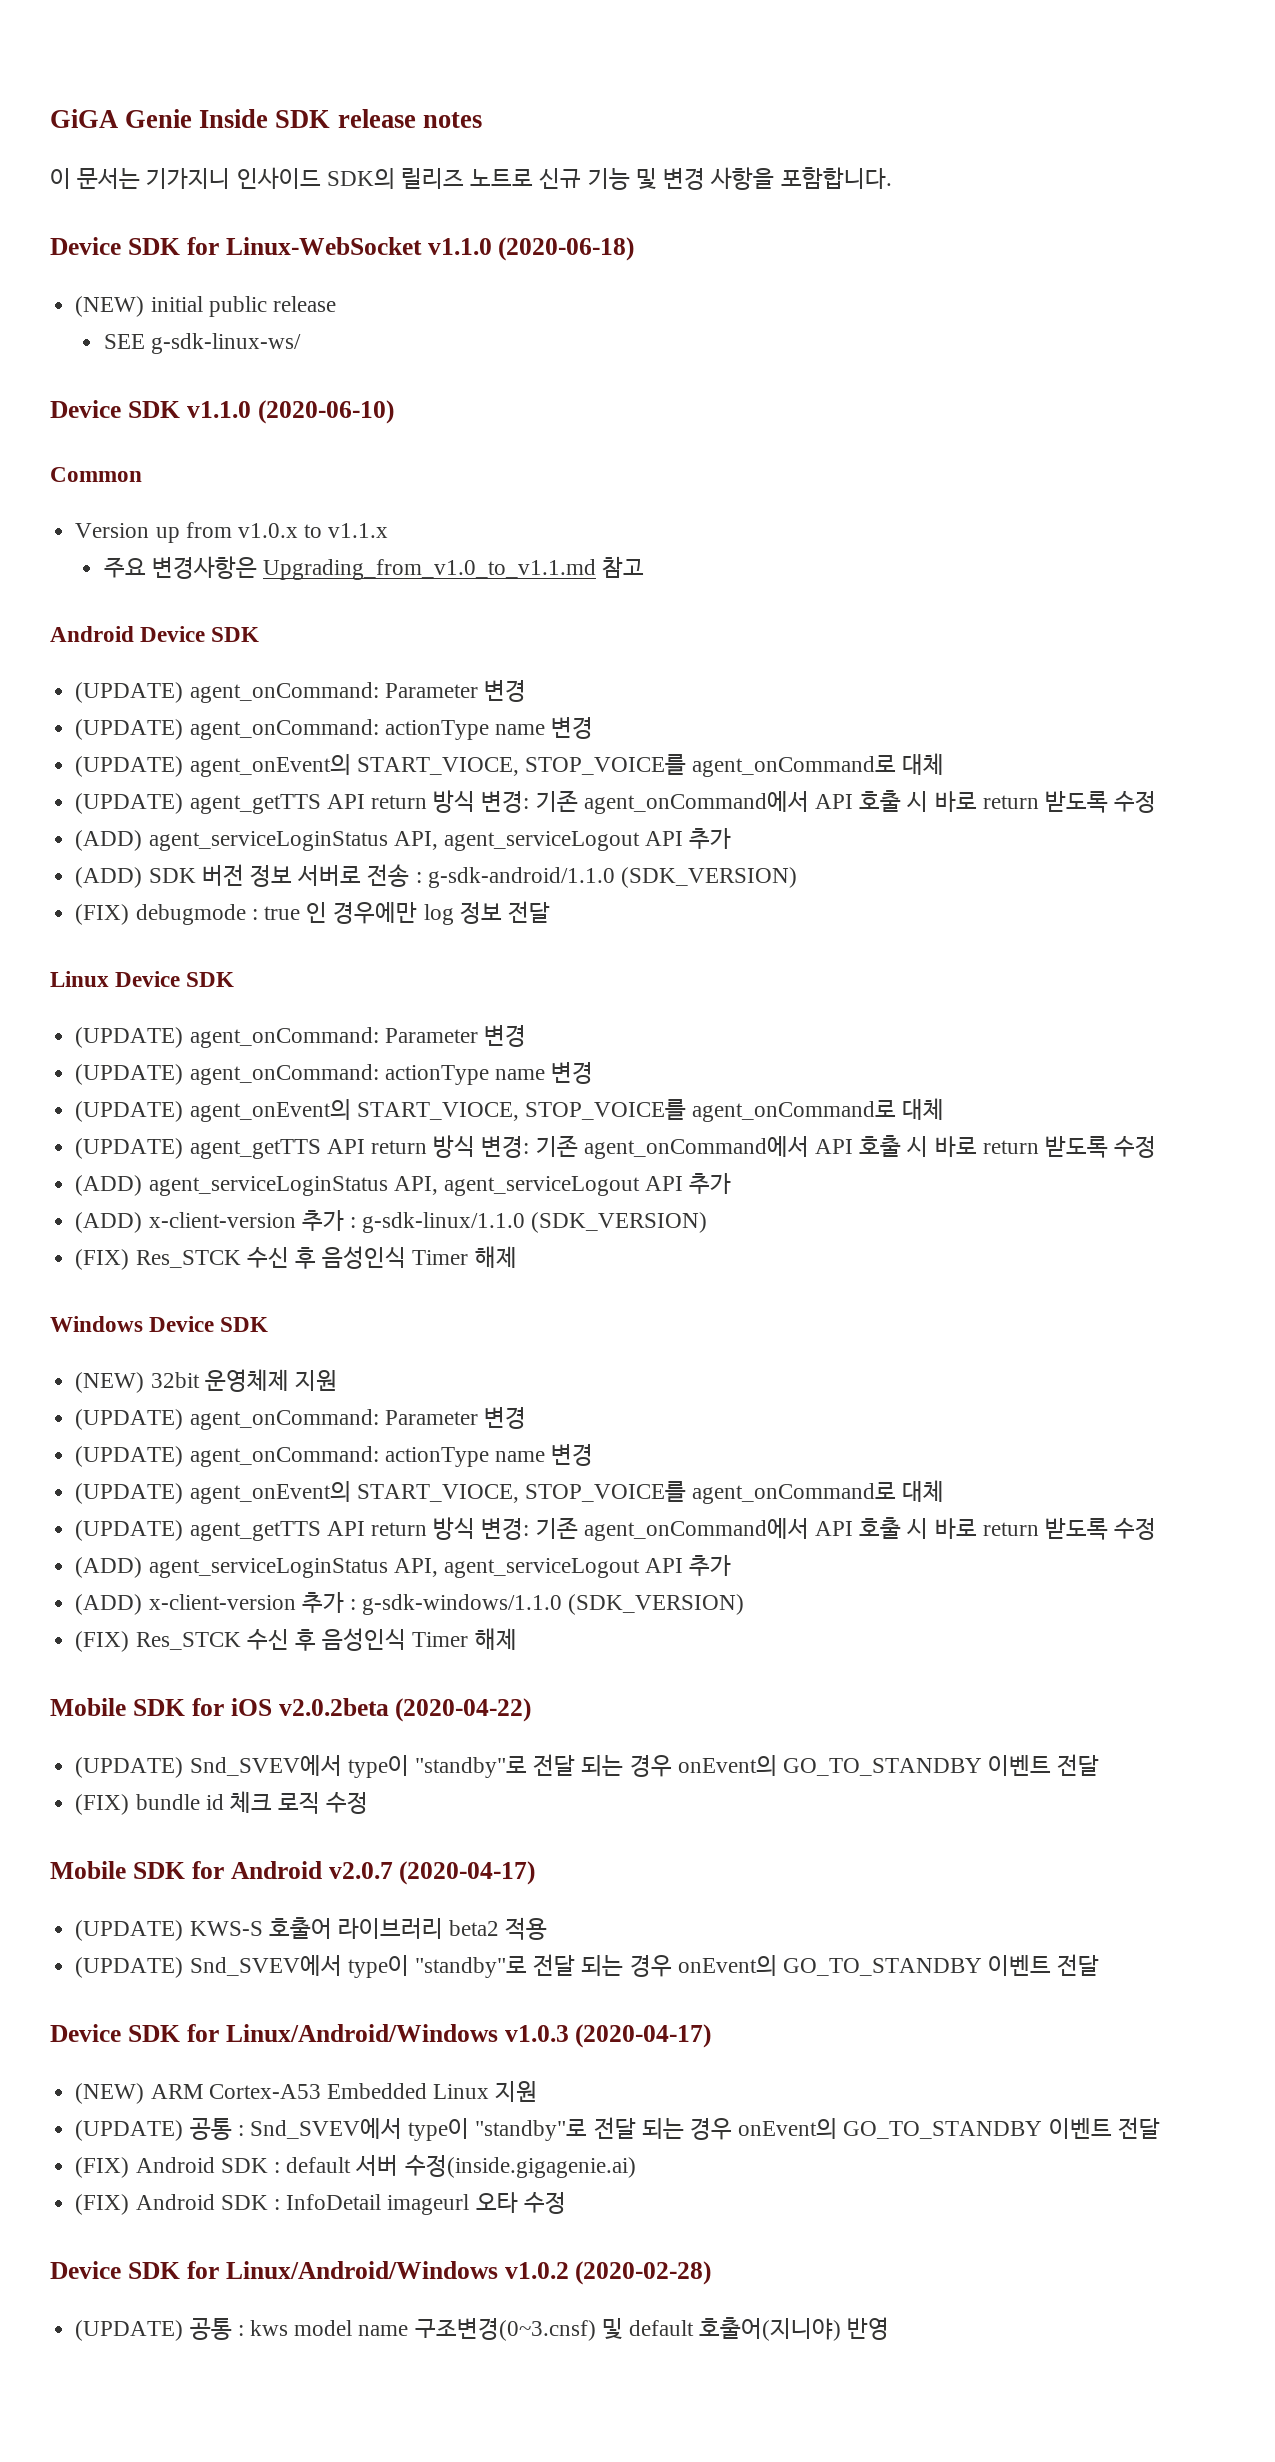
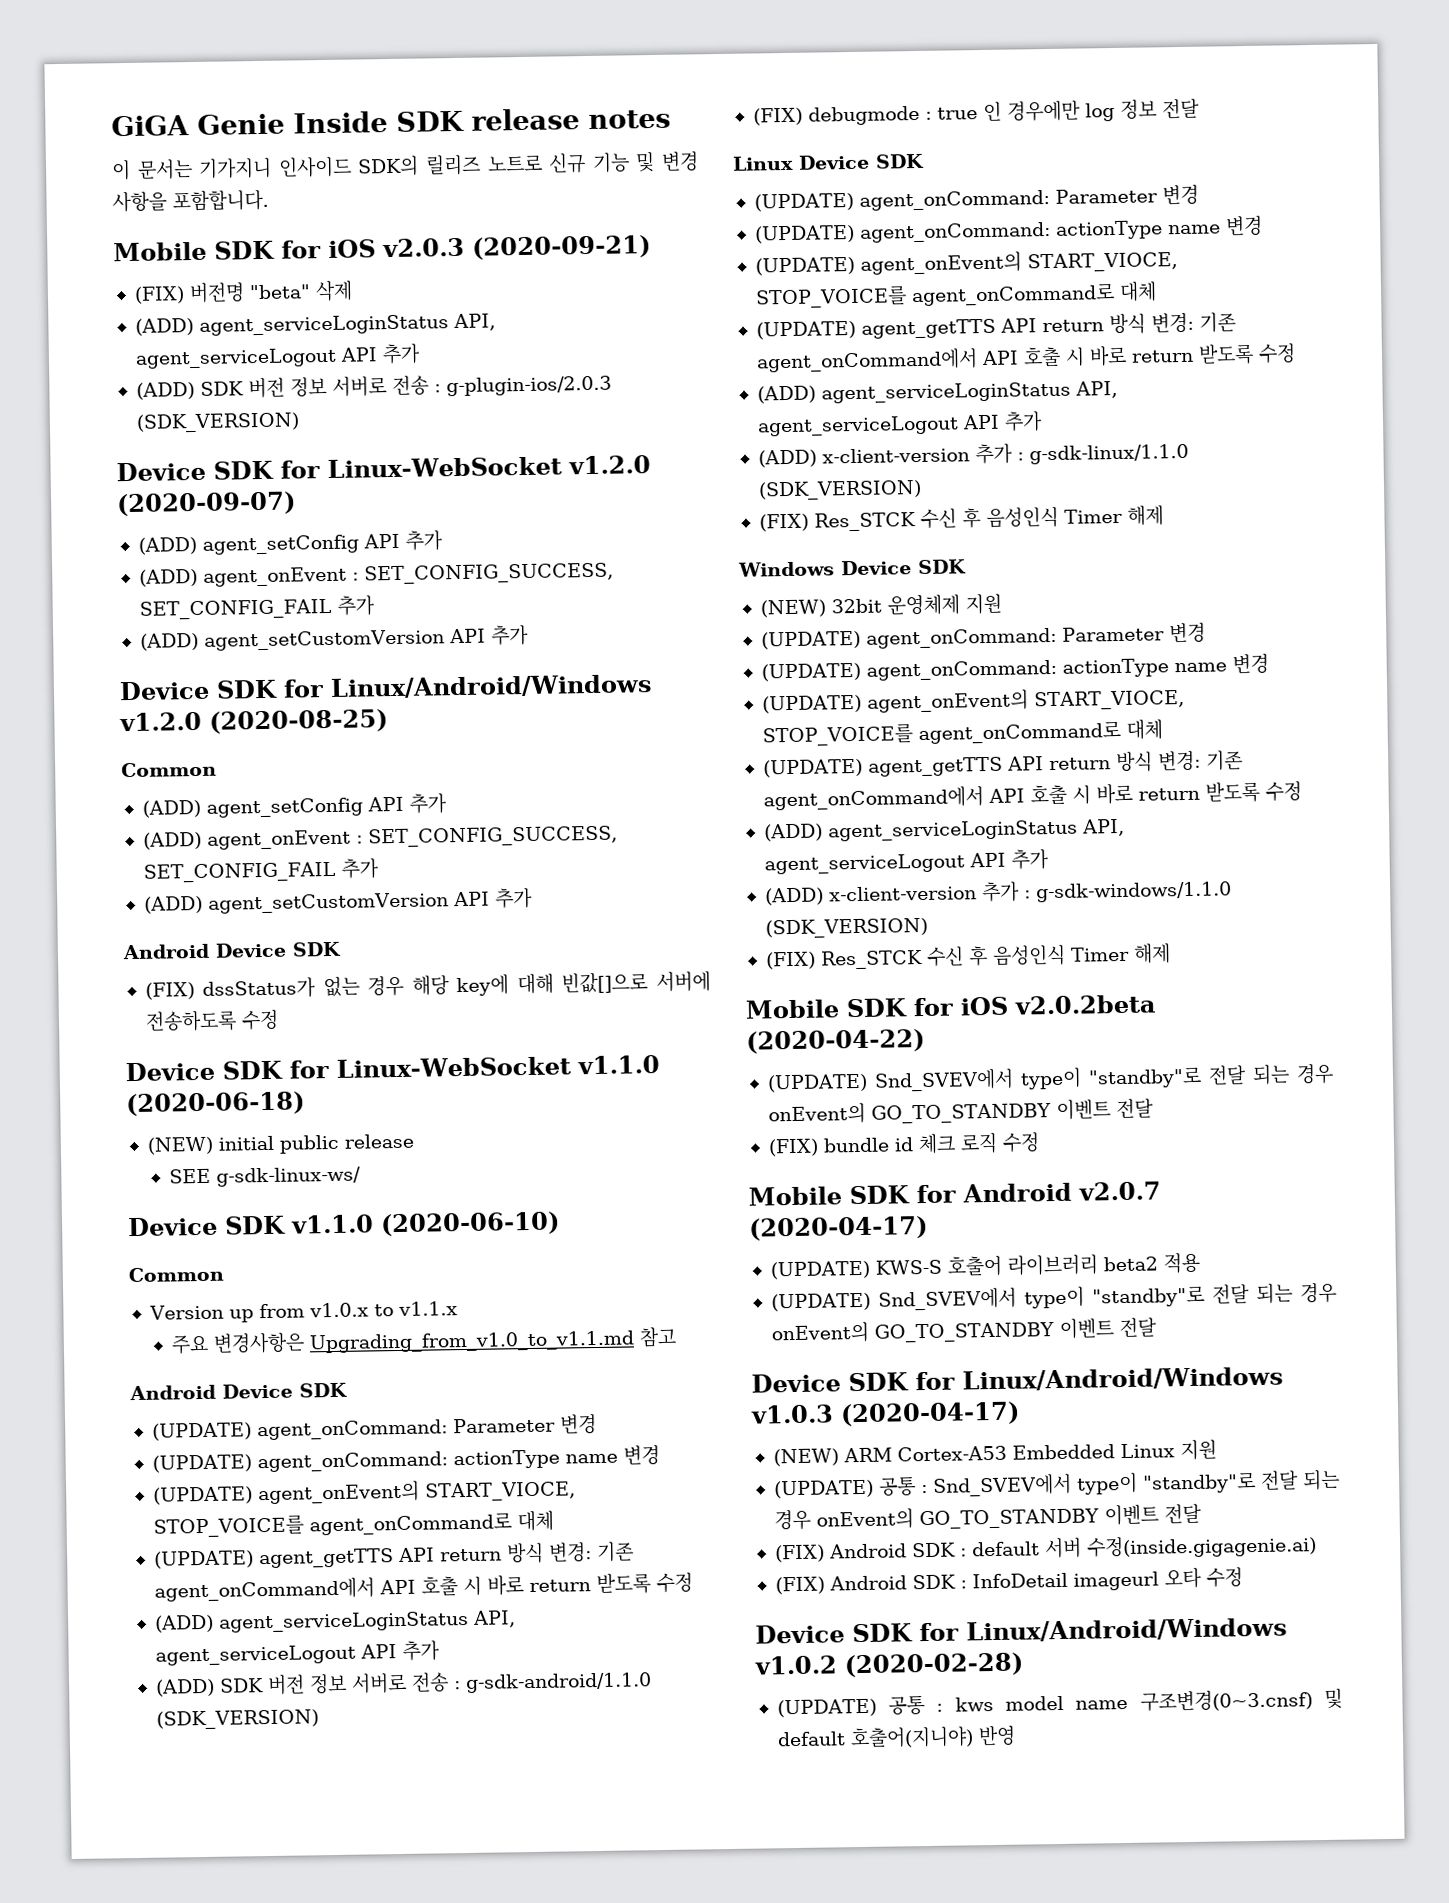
+ Mobile SDK for iOS v2.0.3 (2020-09-21)
+ (FIX) 버전명 "beta" 삭제
+ (ADD) agent_serviceLoginStatus API, agent_serviceLogout API 추가
+ (ADD) SDK 버전 정보 서버로 전송 : g-plugin-ios/2.0.3 (SDK_VERSION)
+ Device SDK for Linux-WebSocket v1.2.0 (2020-09-07)
+ (ADD) agent_setConfig API 추가
+ (ADD) agent_onEvent : SET_CONFIG_SUCCESS, SET_CONFIG_FAIL 추가
+ (ADD) agent_setCustomVersion API 추가
+ Device SDK for Linux/Android/Windows v1.2.0 (2020-08-25)
+ Common
+ (ADD) agent_setConfig API 추가
+ (ADD) agent_onEvent : SET_CONFIG_SUCCESS, SET_CONFIG_FAIL 추가
+ (ADD) agent_setCustomVersion API 추가
+ Android Device SDK
+ (FIX) dssStatus가 없는 경우 해당 key에 대해 빈값[]으로 서버에 전송하도록 수정

